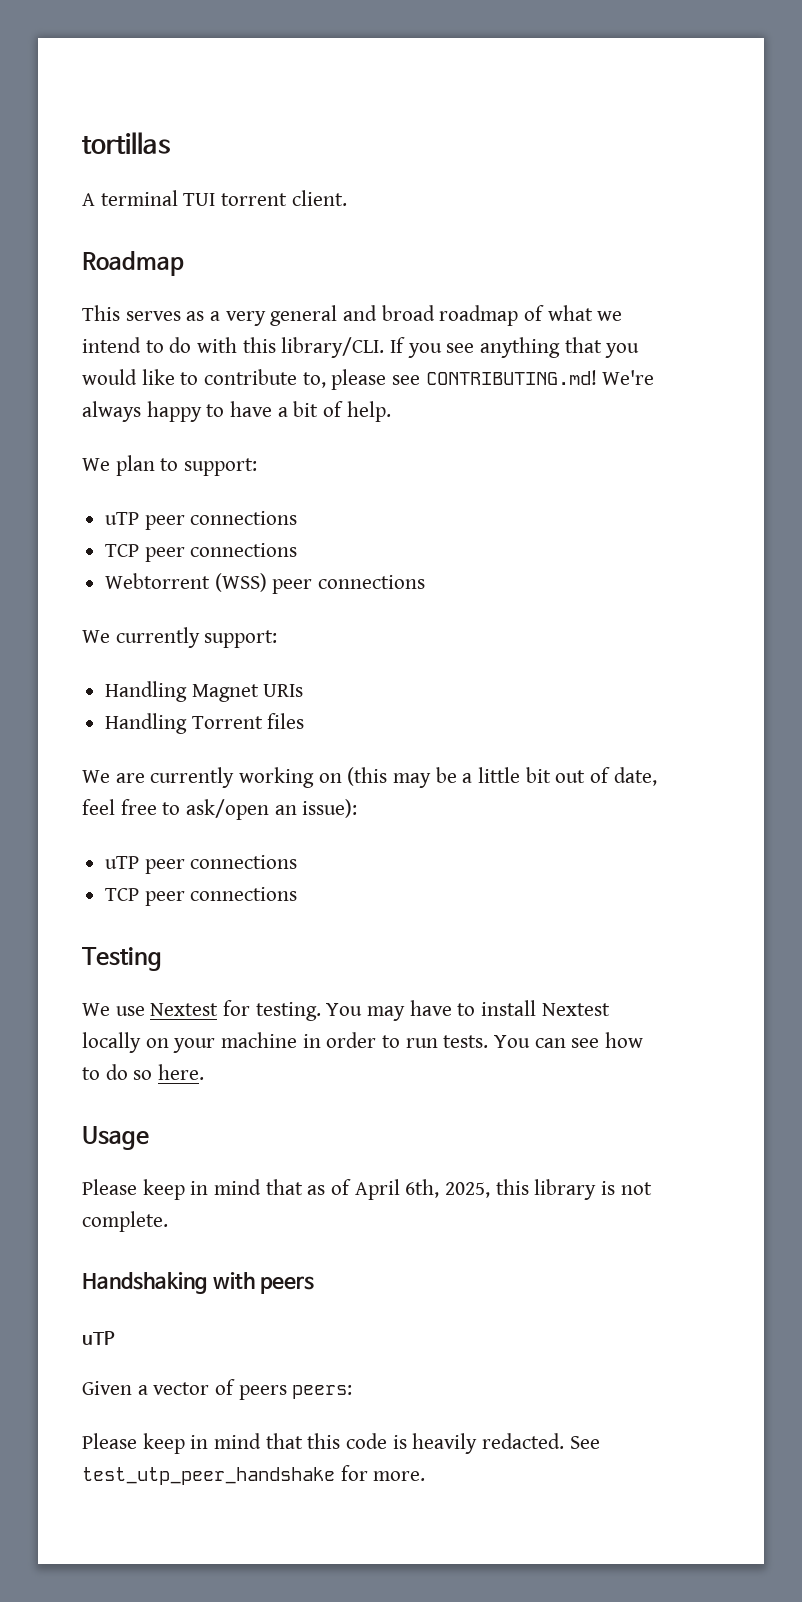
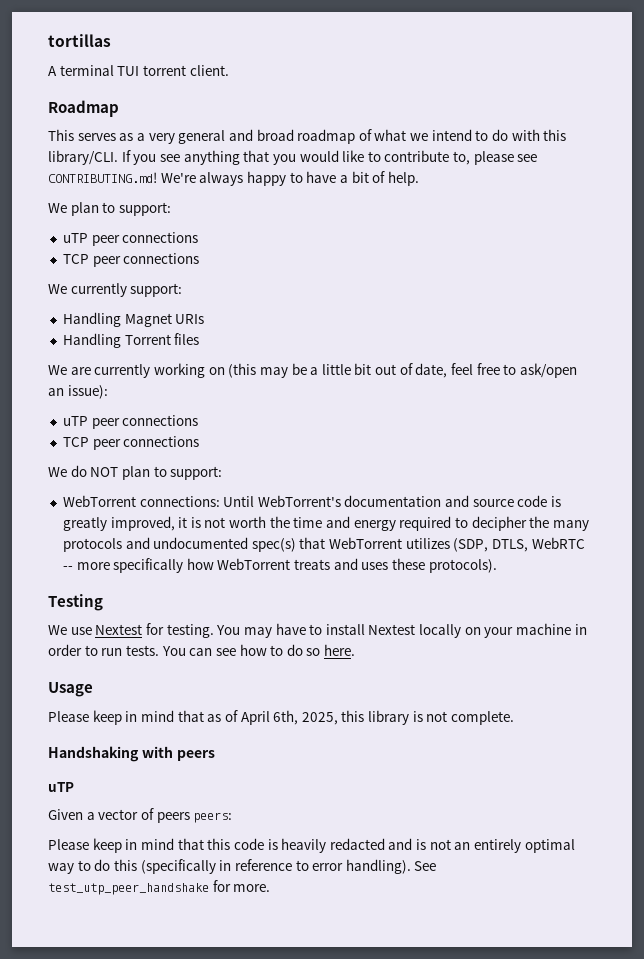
- Webtorrent (WSS) peer connections
+ We do NOT plan to support:
+ WebTorrent connections: Until WebTorrent's documentation and source code is greatly improved, it is not worth the time and energy required to decipher the many protocols and undocumented spec(s) that WebTorrent utilizes (SDP, DTLS, WebRTC -- more specifically how WebTorrent treats and uses these protocols).
- Please keep in mind that this code is heavily redacted.
+ Please keep in mind that this code is heavily redacted and is not an entirely optimal way to do this (specifically in reference to error handling).

